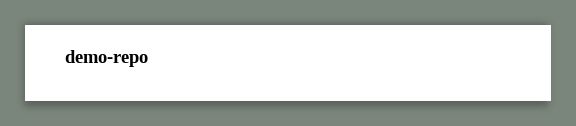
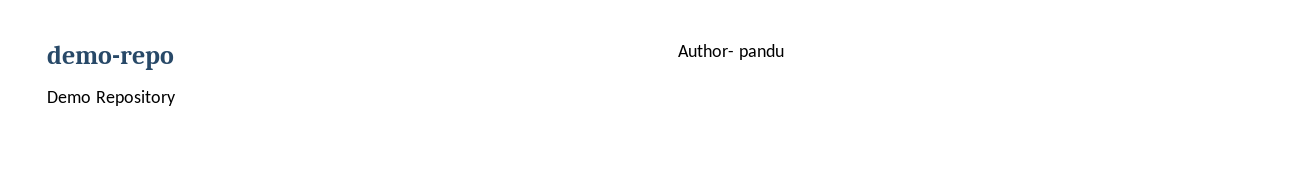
+ Demo Repository
+ Author- pandu

